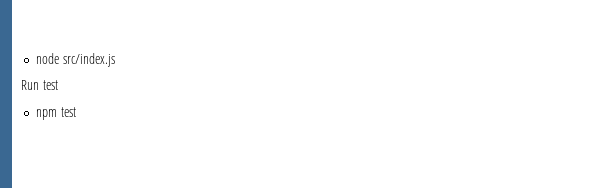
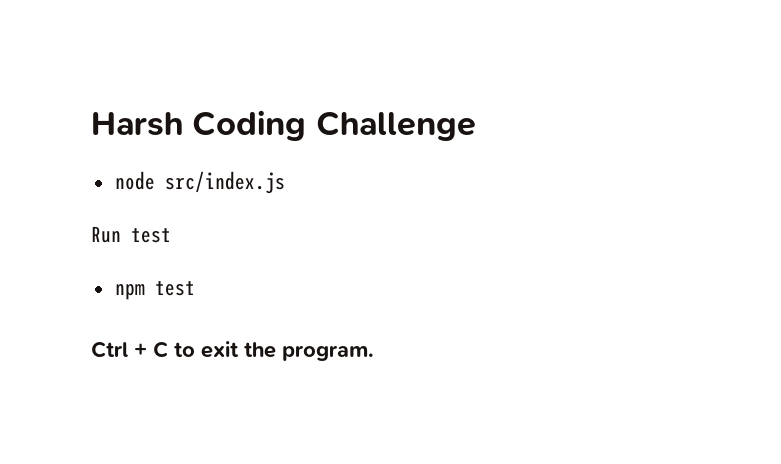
+ Harsh Coding Challenge
+ Ctrl + C to exit the program.

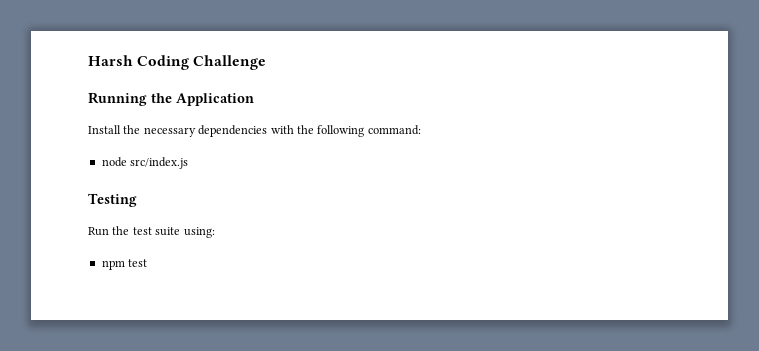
+ Running the Application
+ Install the necessary dependencies with the following command:
+ Testing
- Run test
+ Run the test suite using:
- Ctrl + C to exit the program.

